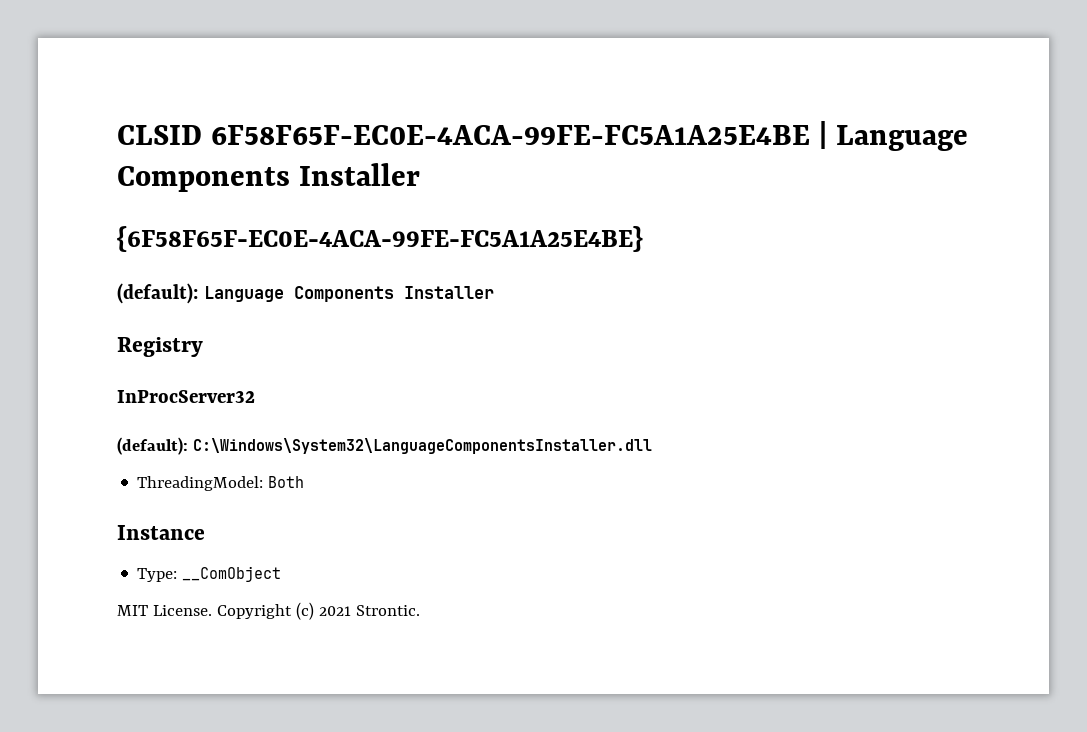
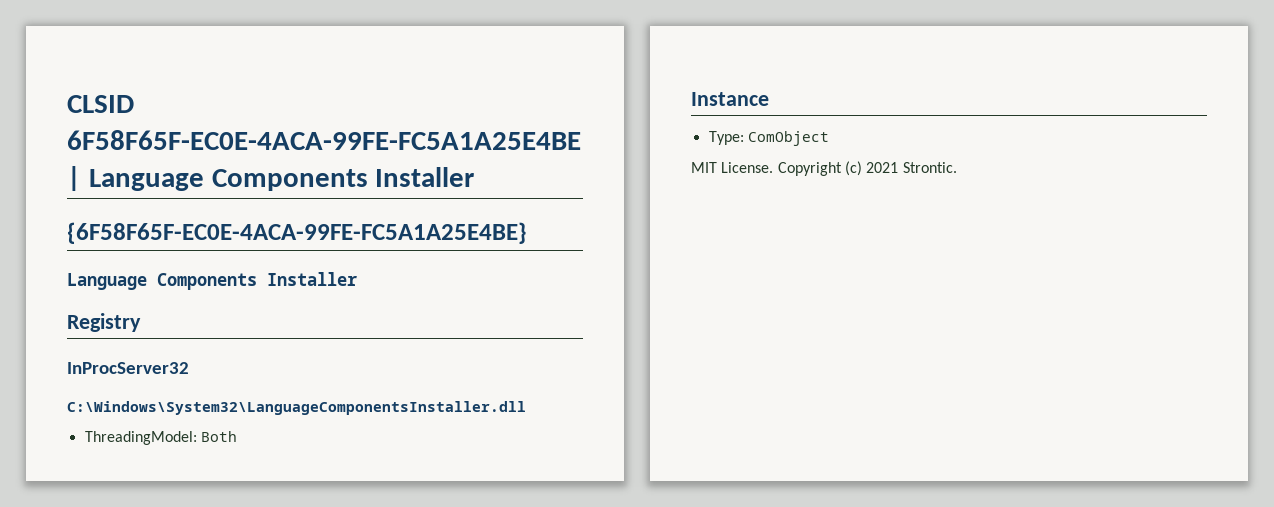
  {6F58F65F-EC0E-4ACA-99FE-FC5A1A25E4BE}
- (default): Language Components Installer
+ Language Components Installer
- (default): C:\Windows\System32\LanguageComponentsInstaller.dll
+ C:\Windows\System32\LanguageComponentsInstaller.dll
- Type: __ComObject
+ Type: ComObject

